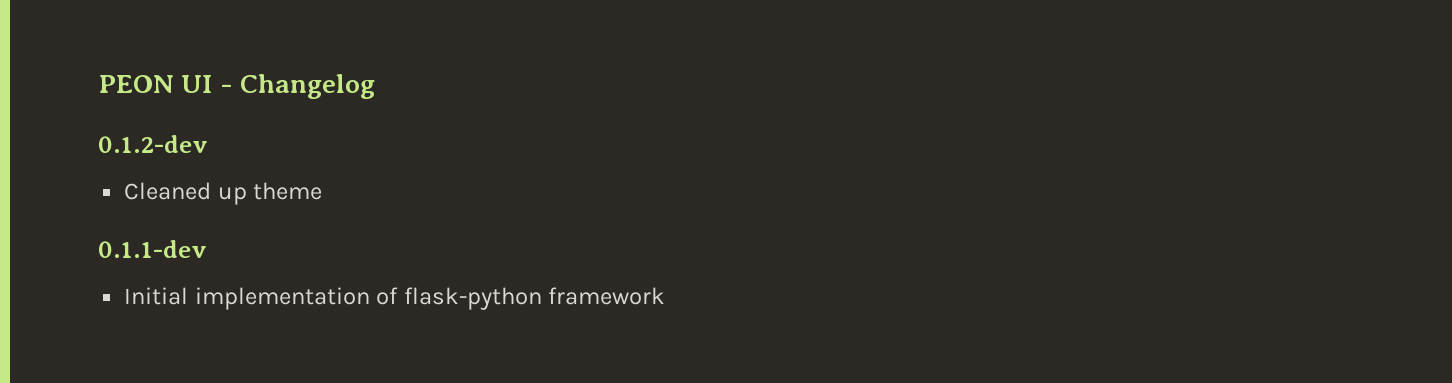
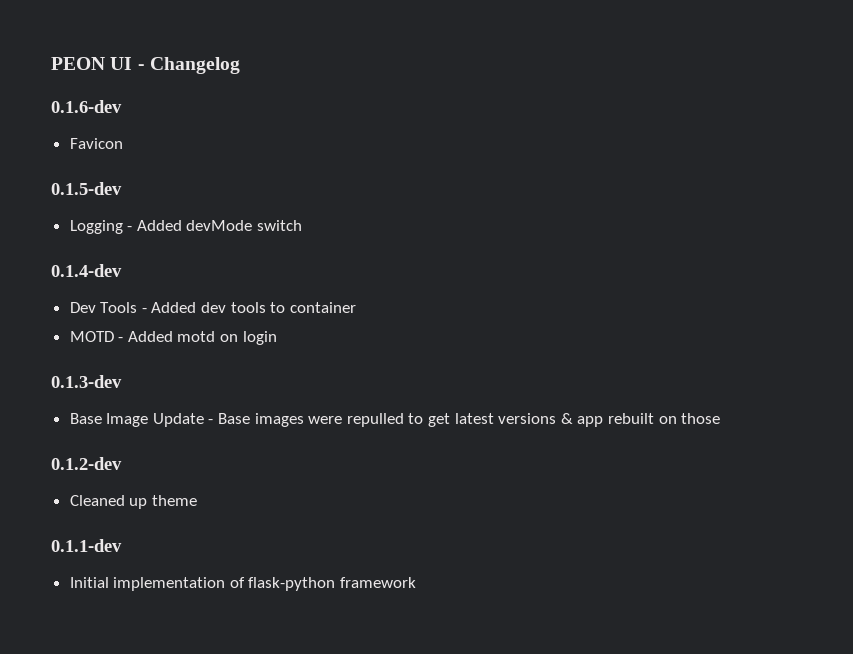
+ 0.1.6-dev
+ Favicon
+ 0.1.5-dev
+ Logging - Added devMode switch
+ 0.1.4-dev
+ Dev Tools - Added dev tools to container
+ MOTD - Added motd on login
+ 0.1.3-dev
+ Base Image Update - Base images were repulled to get latest versions & app rebuilt on those

